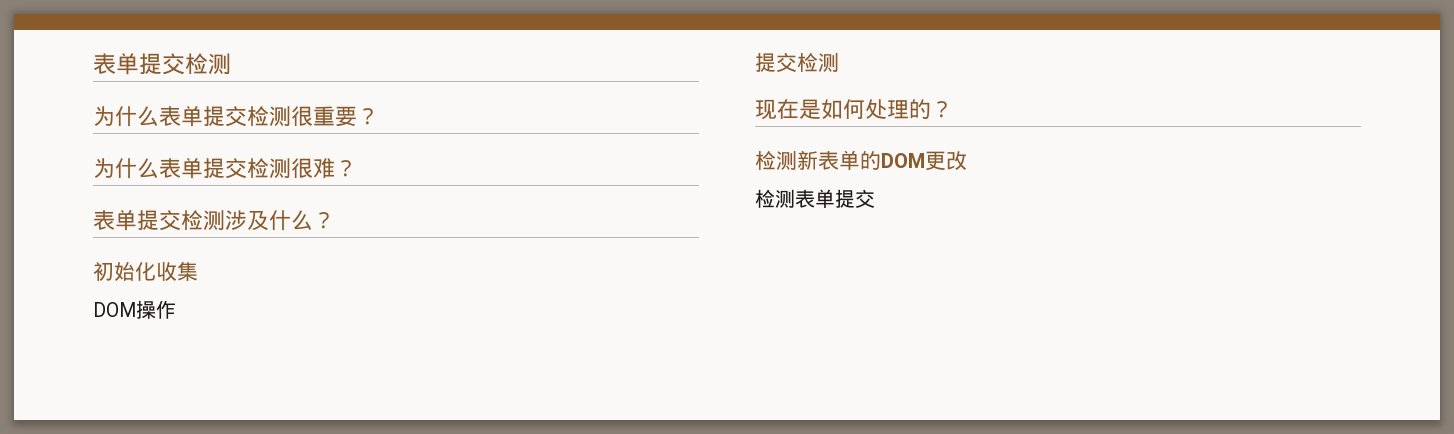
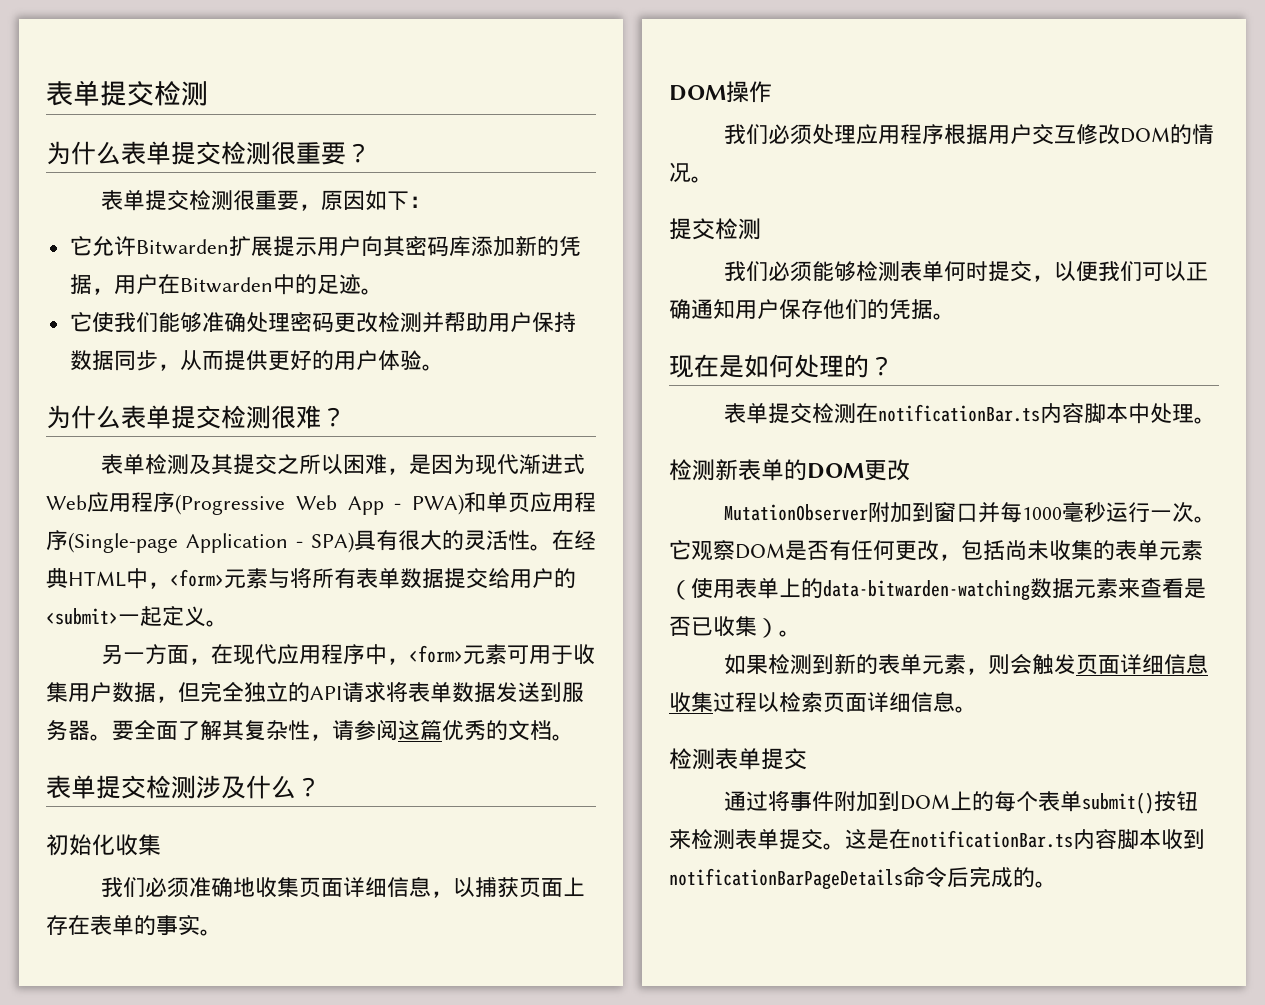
+ 表单提交检测很重要，原因如下：
+ 它允许Bitwarden扩展提示用户向其密码库添加新的凭据，用户在Bitwarden中的足迹。
+ 它使我们能够准确处理密码更改检测并帮助用户保持数据同步，从而提供更好的用户体验。
+ 表单检测及其提交之所以困难，是因为现代渐进式Web应用程序(Progressive Web App - PWA)和单页应用程序(Single-page Application - SPA)具有很大的灵活性。在经典HTML中，<form>元素与将所有表单数据提交给用户的<submit>一起定义。
+ 另一方面，在现代应用程序中，<form>元素可用于收集用户数据，但完全独立的API请求将表单数据发送到服务器。要全面了解其复杂性，请参阅这篇优秀的文档。
+ 我们必须准确地收集页面详细信息，以捕获页面上存在表单的事实。
  DOM操作
+ 我们必须处理应用程序根据用户交互修改DOM的情况。
  提交检测
+ 我们必须能够检测表单何时提交，以便我们可以正确通知用户保存他们的凭据。
+ 表单提交检测在notificationBar.ts内容脚本中处理。
+ MutationObserver附加到窗口并每1000毫秒运行一次。它观察DOM是否有任何更改，包括尚未收集的表单元素（使用表单上的data-bitwarden-watching数据元素来查看是否已收集）。
+ 如果检测到新的表单元素，则会触发页面详细信息收集过程以检索页面详细信息。
  检测表单提交
+ 通过将事件附加到DOM上的每个表单submit()按钮来检测表单提交。这是在notificationBar.ts内容脚本收到notificationBarPageDetails命令后完成的。

